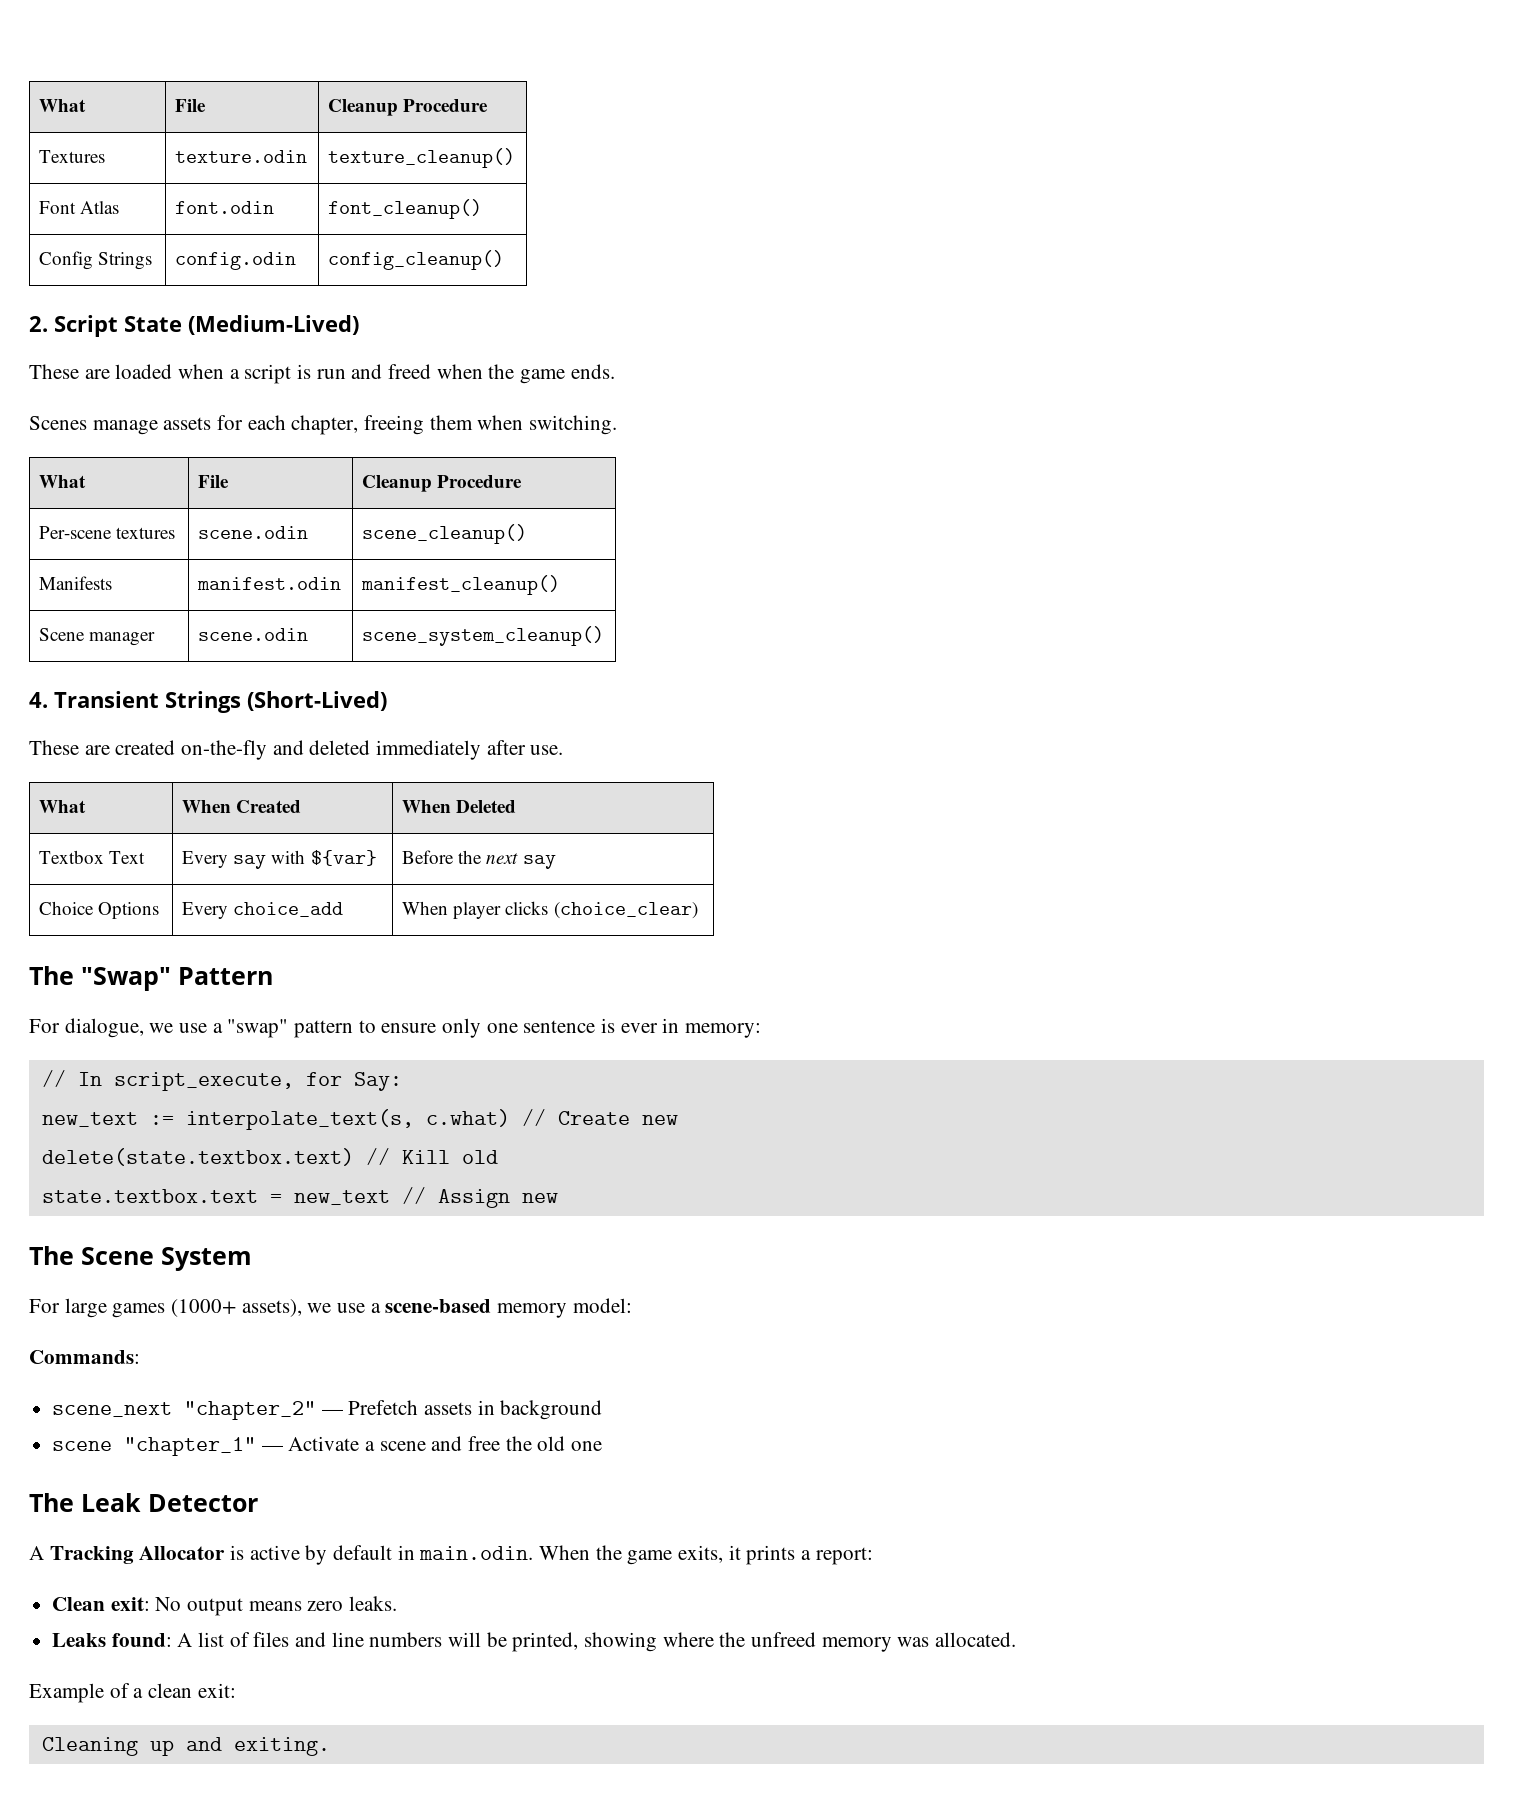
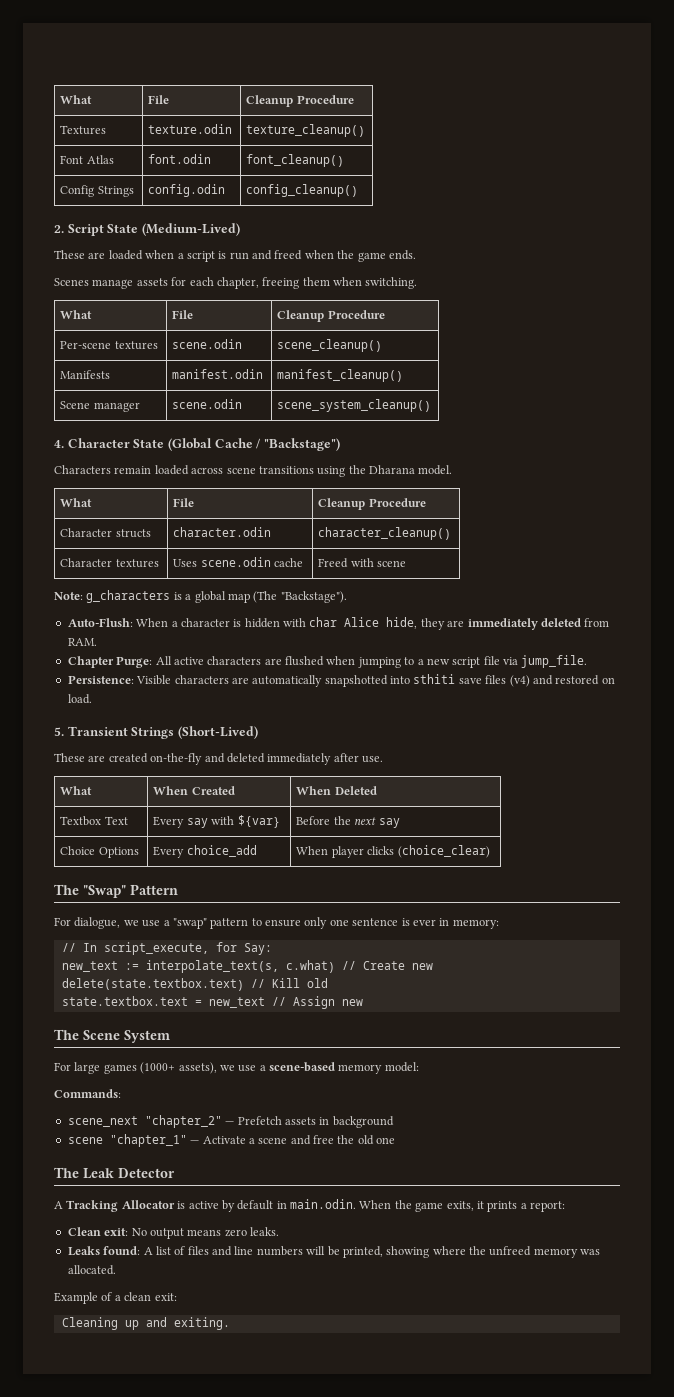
- 4. Transient Strings (Short-Lived)
+ 4. Character State (Global Cache / "Backstage")
+ Characters remain loaded across scene transitions using the Dharana model.
+ What | File | Cleanup Procedure
+ Character structs | character.odin | character_cleanup()
+ Character textures | Uses scene.odin cache | Freed with scene
+ Note: g_characters is a global map (The "Backstage").
+ Auto-Flush: When a character is hidden with char Alice hide, they are immediately deleted from RAM.
+ Chapter Purge: All active characters are flushed when jumping to a new script file via jump_file.
+ Persistence: Visible characters are automatically snapshotted into sthiti save files (v4) and restored on load.
+ 5. Transient Strings (Short-Lived)

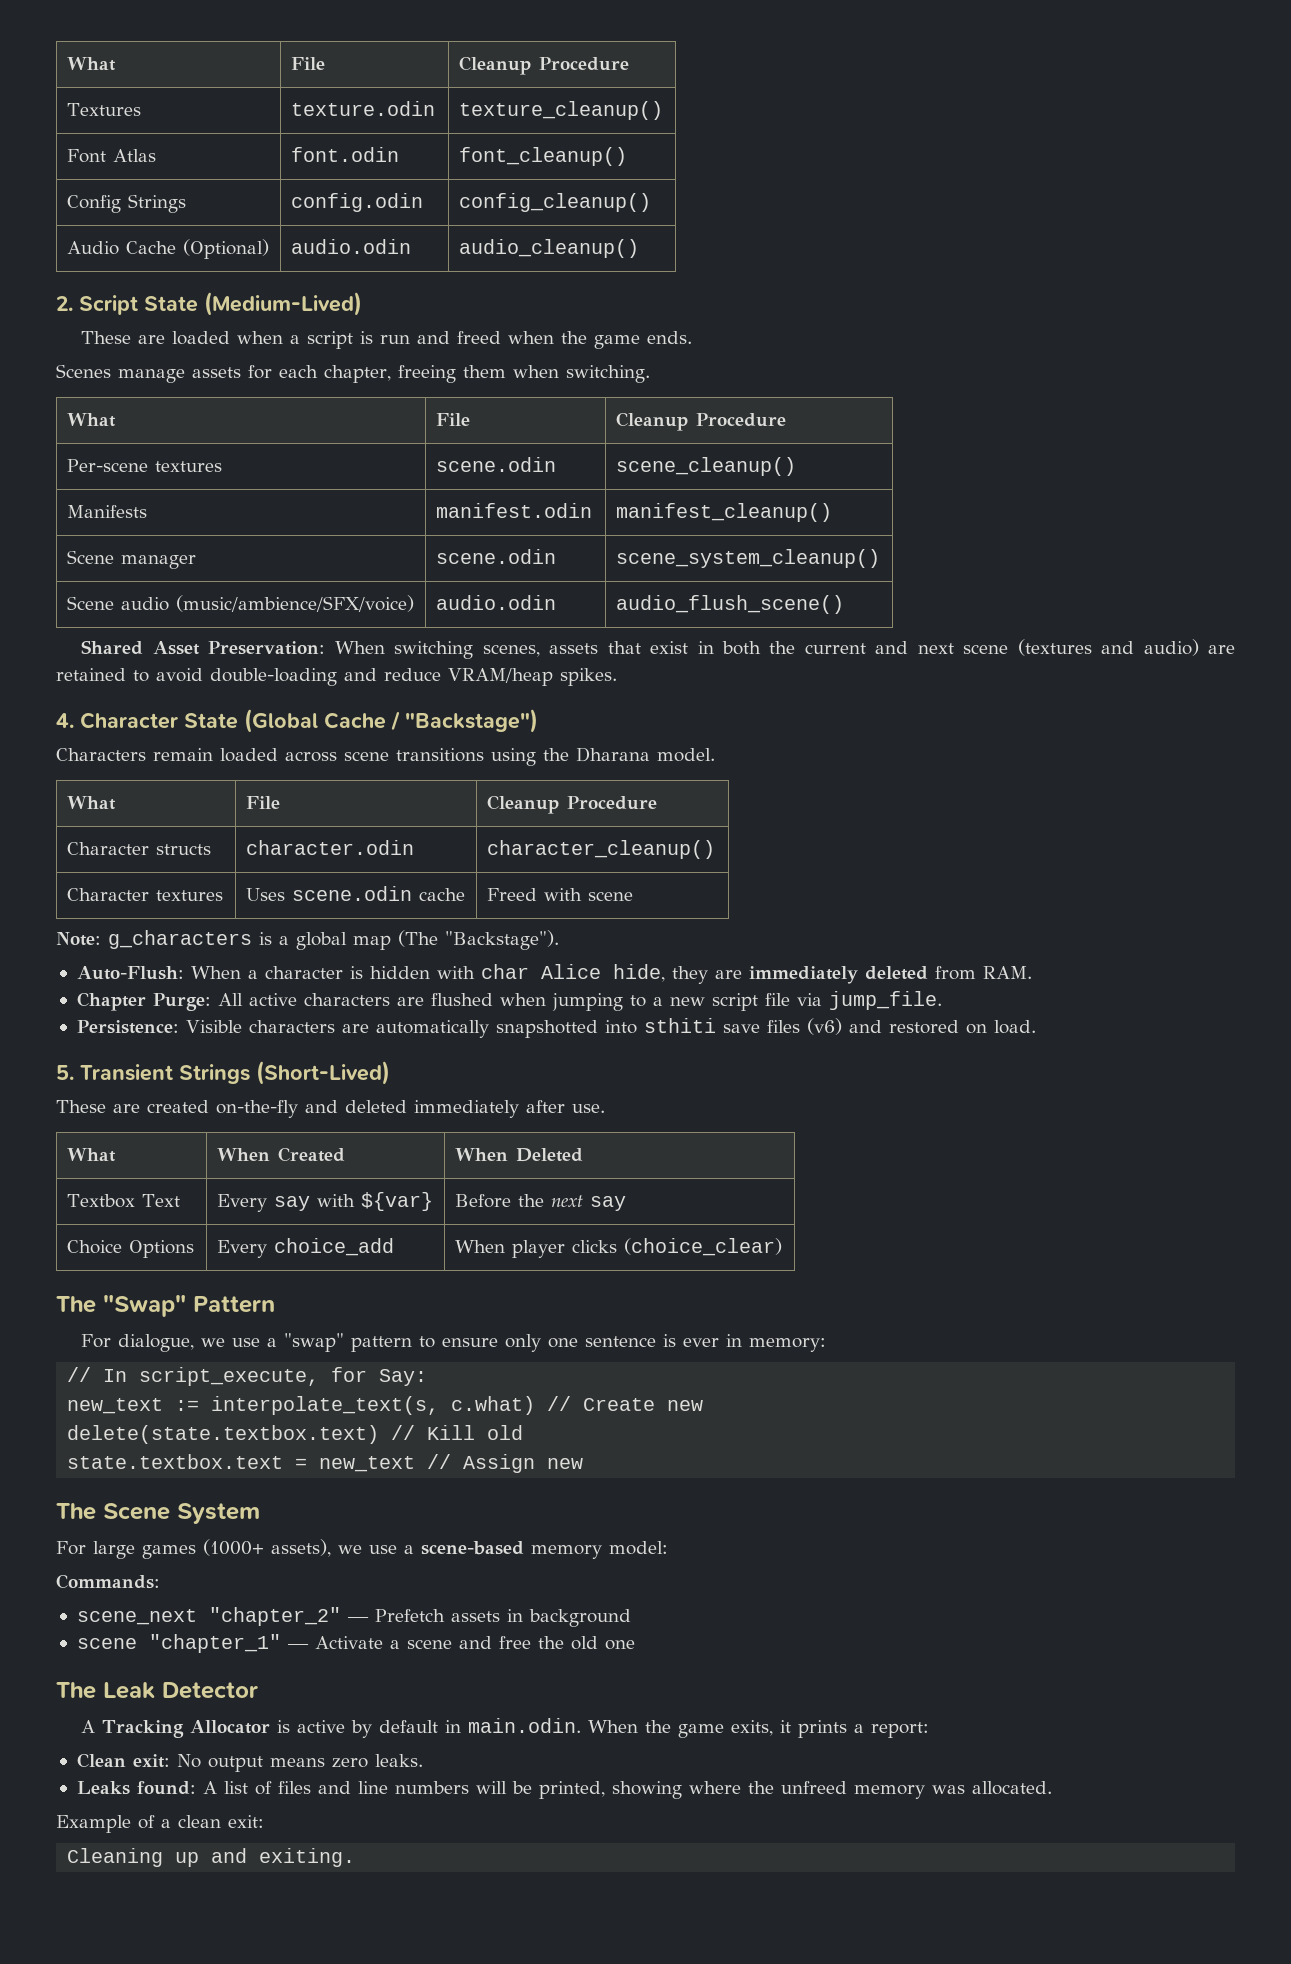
+ Audio Cache (Optional) | audio.odin | audio_cleanup()
+ Scene audio (music/ambience/SFX/voice) | audio.odin | audio_flush_scene()
+ Shared Asset Preservation: When switching scenes, assets that exist in both the current and next scene (textures and audio) are retained to avoid double-loading and reduce VRAM/heap spikes.
- Persistence: Visible characters are automatically snapshotted into sthiti save files (v4) and restored on load.
+ Persistence: Visible characters are automatically snapshotted into sthiti save files (v6) and restored on load.

